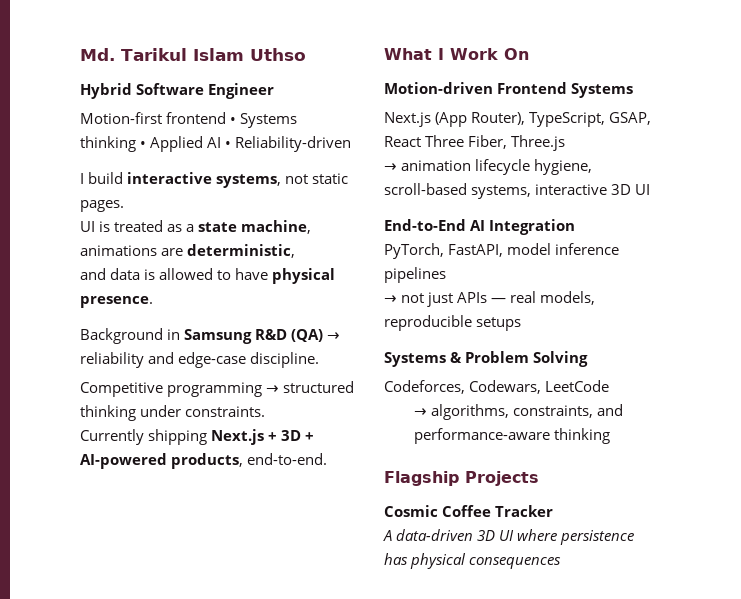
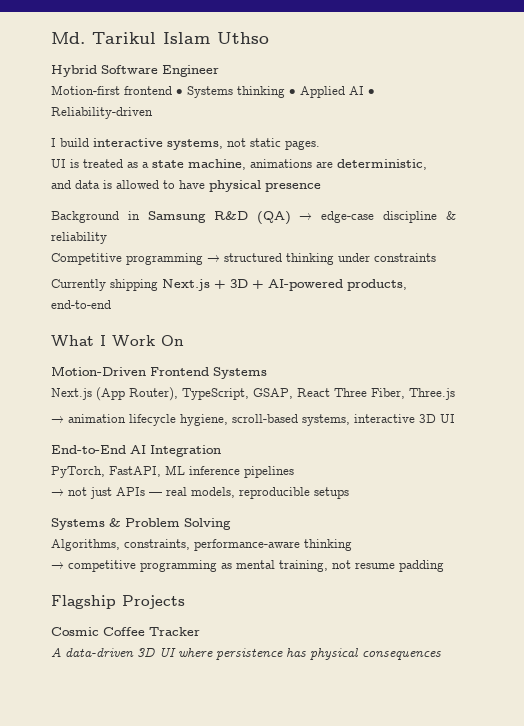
- and data is allowed to have physical presence.
+ and data is allowed to have physical presence
- Background in Samsung R&D (QA) → reliability and edge-case discipline.
+ Background in Samsung R&D (QA) → edge-case discipline & reliability
- Competitive programming → structured thinking under constraints.
+ Competitive programming → structured thinking under constraints
- Currently shipping Next.js + 3D + AI-powered products, end-to-end.
+ Currently shipping Next.js + 3D + AI-powered products, end-to-end
- Motion-driven Frontend Systems
+ Motion-Driven Frontend Systems
- PyTorch, FastAPI, model inference pipelines
+ PyTorch, FastAPI, ML inference pipelines
- Codeforces, Codewars, LeetCode
- → algorithms, constraints, and performance-aware thinking
+ Algorithms, constraints, performance-aware thinking
+ → competitive programming as mental training, not resume padding

